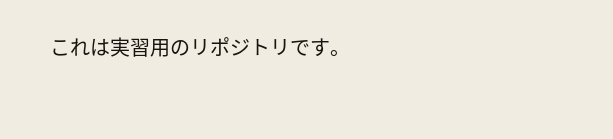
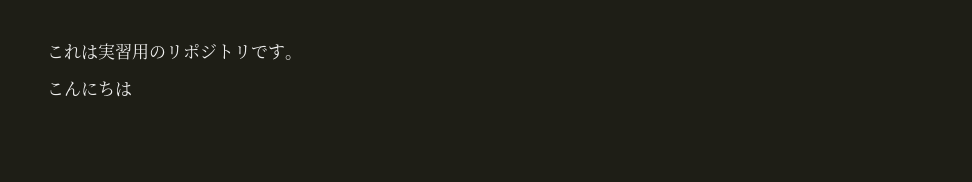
+ こんにちは

